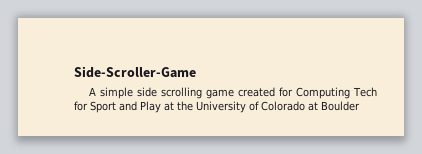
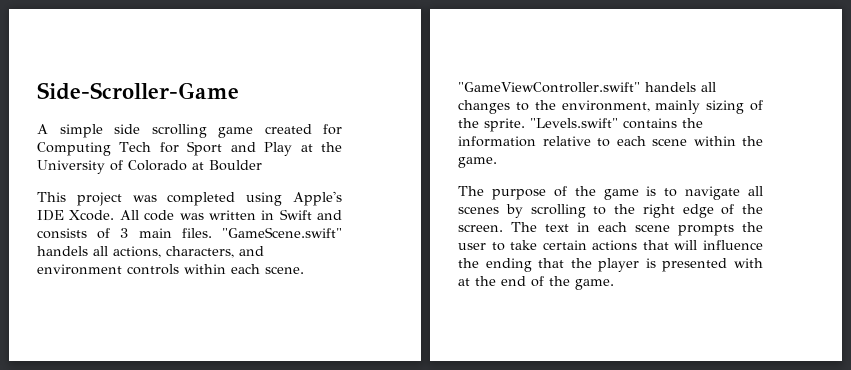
+ This project was completed using Apple's IDE Xcode. All code was written in Swift and consists of 3 main files. "GameScene.swift" handels all actions, characters, and environment controls within each scene. "GameViewController.swift" handels all changes to the environment, mainly sizing of the sprite. "Levels.swift" contains the information relative to each scene within the game.
+ The purpose of the game is to navigate all scenes by scrolling to the right edge of the screen. The text in each scene prompts the user to take certain actions that will influence the ending that the player is presented with at the end of the game.

